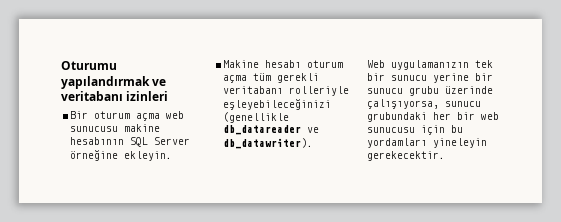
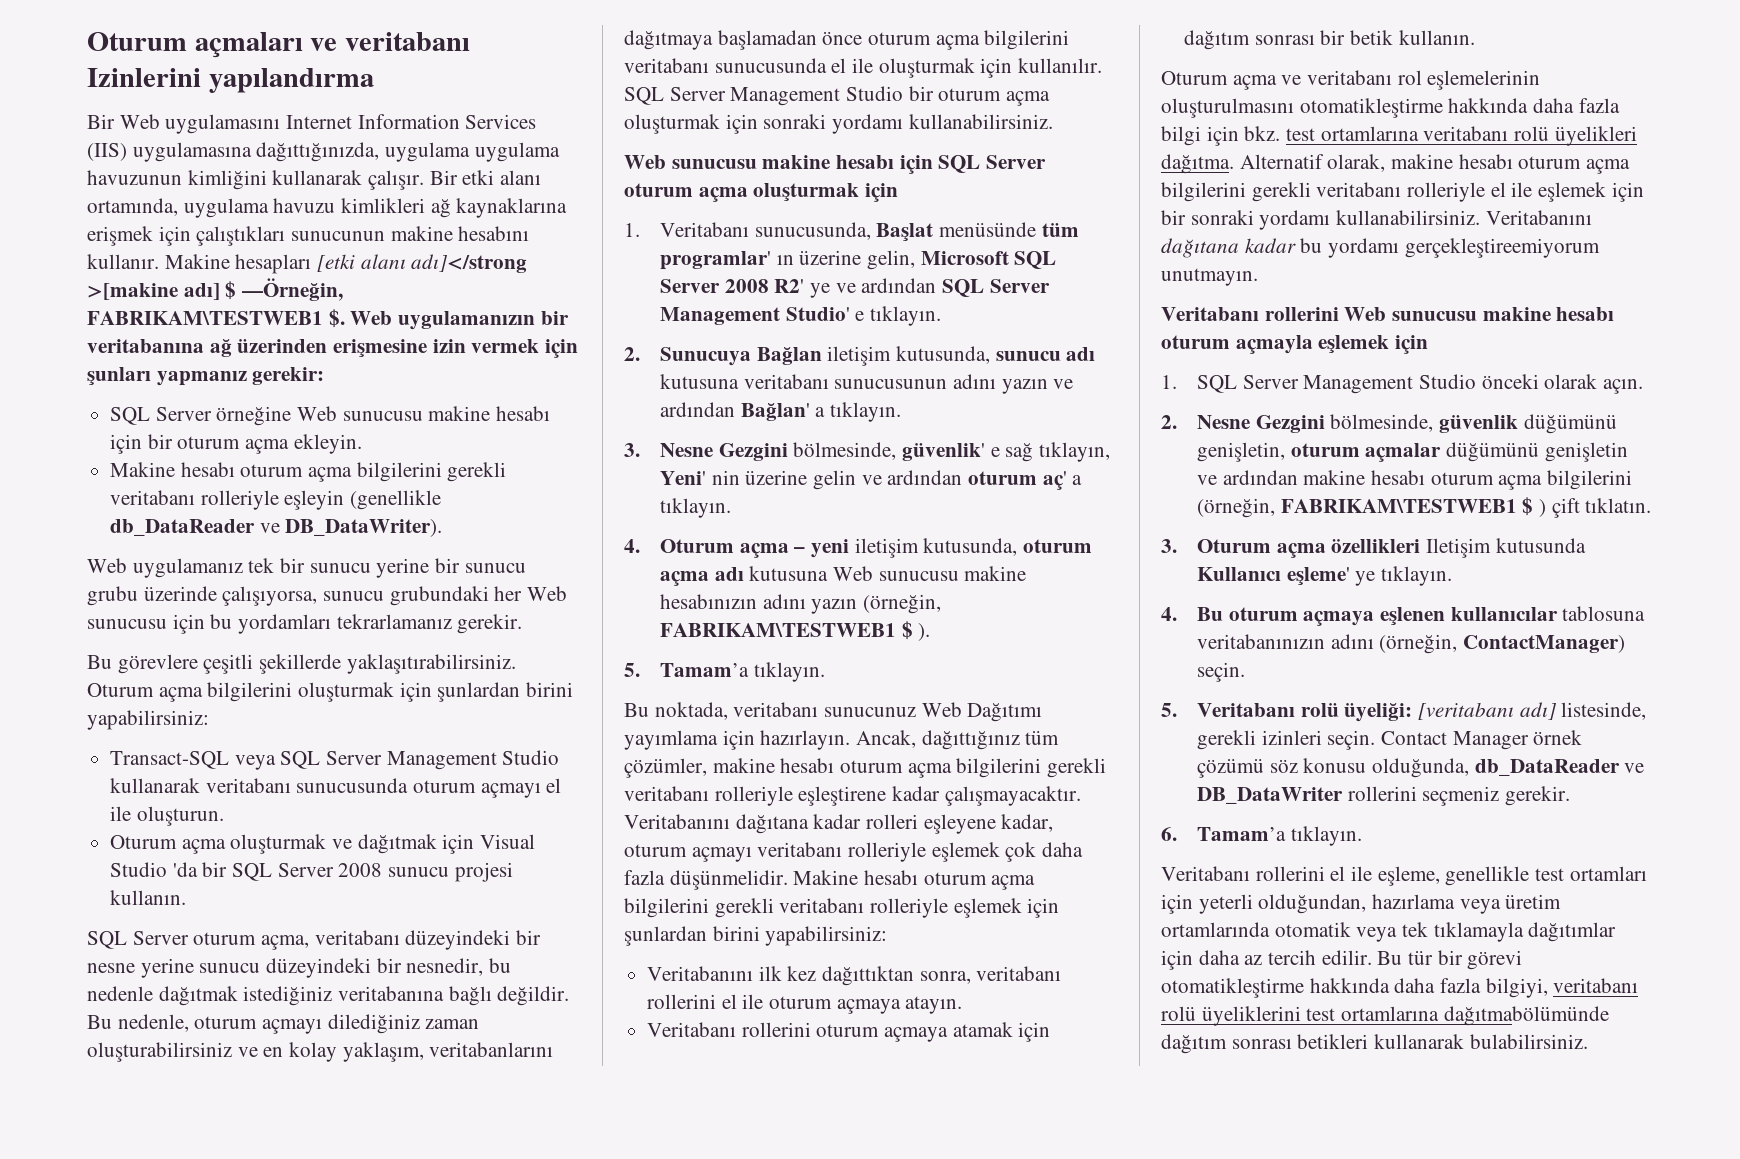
- Oturumu yapılandırmak ve veritabanı izinleri
- Bir oturum açma web sunucusu makine hesabının SQL Server örneğine ekleyin.
+ Oturum açmaları ve veritabanı Izinlerini yapılandırma
+ Bir Web uygulamasını Internet Information Services (IIS) uygulamasına dağıttığınızda, uygulama uygulama havuzunun kimliğini kullanarak çalışır. Bir etki alanı ortamında, uygulama havuzu kimlikleri ağ kaynaklarına erişmek için çalıştıkları sunucunun makine hesabını kullanır. Makine hesapları [etki alanı adı]</strong >[makine adı] $ —Örneğin, FABRIKAM\TESTWEB1 $. Web uygulamanızın bir veritabanına ağ üzerinden erişmesine izin vermek için şunları yapmanız gerekir:
+ SQL Server örneğine Web sunucusu makine hesabı için bir oturum açma ekleyin.
- Makine hesabı oturum açma tüm gerekli veritabanı rolleriyle eşleyebileceğinizi (genellikle db_datareader ve db_datawriter).
- Web uygulamanızın tek bir sunucu yerine bir sunucu grubu üzerinde çalışıyorsa, sunucu grubundaki her bir web sunucusu için bu yordamları yineleyin gerekecektir.
+ Makine hesabı oturum açma bilgilerini gerekli veritabanı rolleriyle eşleyin (genellikle db_DataReader ve DB_DataWriter).
+ Web uygulamanız tek bir sunucu yerine bir sunucu grubu üzerinde çalışıyorsa, sunucu grubundaki her Web sunucusu için bu yordamları tekrarlamanız gerekir.
+ Bu görevlere çeşitli şekillerde yaklaşıtırabilirsiniz. Oturum açma bilgilerini oluşturmak için şunlardan birini yapabilirsiniz:
+ Transact-SQL veya SQL Server Management Studio kullanarak veritabanı sunucusunda oturum açmayı el ile oluşturun.
+ Oturum açma oluşturmak ve dağıtmak için Visual Studio 'da bir SQL Server 2008 sunucu projesi kullanın.
+ SQL Server oturum açma, veritabanı düzeyindeki bir nesne yerine sunucu düzeyindeki bir nesnedir, bu nedenle dağıtmak istediğiniz veritabanına bağlı değildir. Bu nedenle, oturum açmayı dilediğiniz zaman oluşturabilirsiniz ve en kolay yaklaşım, veritabanlarını dağıtmaya başlamadan önce oturum açma bilgilerini veritabanı sunucusunda el ile oluşturmak için kullanılır. SQL Server Management Studio bir oturum açma oluşturmak için sonraki yordamı kullanabilirsiniz.
+ Web sunucusu makine hesabı için SQL Server oturum açma oluşturmak için
+ 1. Veritabanı sunucusunda, Başlat menüsünde tüm programlar' ın üzerine gelin, Microsoft SQL Server 2008 R2' ye ve ardından SQL Server Management Studio' e tıklayın.
+ 2. Sunucuya Bağlan iletişim kutusunda, sunucu adı kutusuna veritabanı sunucusunun adını yazın ve ardından Bağlan' a tıklayın.
+ 3. Nesne Gezgini bölmesinde, güvenlik' e sağ tıklayın, Yeni' nin üzerine gelin ve ardından oturum aç' a tıklayın.
+ 4. Oturum açma – yeni iletişim kutusunda, oturum açma adı kutusuna Web sunucusu makine hesabınızın adını yazın (örneğin, FABRIKAM\TESTWEB1 $ ).
+ 5. Tamam’a tıklayın.
+ Bu noktada, veritabanı sunucunuz Web Dağıtımı yayımlama için hazırlayın. Ancak, dağıttığınız tüm çözümler, makine hesabı oturum açma bilgilerini gerekli veritabanı rolleriyle eşleştirene kadar çalışmayacaktır. Veritabanını dağıtana kadar rolleri eşleyene kadar, oturum açmayı veritabanı rolleriyle eşlemek çok daha fazla düşünmelidir. Makine hesabı oturum açma bilgilerini gerekli veritabanı rolleriyle eşlemek için şunlardan birini yapabilirsiniz:
+ Veritabanını ilk kez dağıttıktan sonra, veritabanı rollerini el ile oturum açmaya atayın.
+ Veritabanı rollerini oturum açmaya atamak için dağıtım sonrası bir betik kullanın.
+ Oturum açma ve veritabanı rol eşlemelerinin oluşturulmasını otomatikleştirme hakkında daha fazla bilgi için bkz. test ortamlarına veritabanı rolü üyelikleri dağıtma. Alternatif olarak, makine hesabı oturum açma bilgilerini gerekli veritabanı rolleriyle el ile eşlemek için bir sonraki yordamı kullanabilirsiniz. Veritabanını dağıtana kadar bu yordamı gerçekleştireemiyorum unutmayın.
+ Veritabanı rollerini Web sunucusu makine hesabı oturum açmayla eşlemek için
+ 1. SQL Server Management Studio önceki olarak açın.
+ 2. Nesne Gezgini bölmesinde, güvenlik düğümünü genişletin, oturum açmalar düğümünü genişletin ve ardından makine hesabı oturum açma bilgilerini (örneğin, FABRIKAM\TESTWEB1 $ ) çift tıklatın.
+ 3. Oturum açma özellikleri Iletişim kutusunda Kullanıcı eşleme' ye tıklayın.
+ 4. Bu oturum açmaya eşlenen kullanıcılar tablosuna veritabanınızın adını (örneğin, ContactManager) seçin.
+ 5. Veritabanı rolü üyeliği: [veritabanı adı] listesinde, gerekli izinleri seçin. Contact Manager örnek çözümü söz konusu olduğunda, db_DataReader ve DB_DataWriter rollerini seçmeniz gerekir.
+ 6. Tamam’a tıklayın.
+ Veritabanı rollerini el ile eşleme, genellikle test ortamları için yeterli olduğundan, hazırlama veya üretim ortamlarında otomatik veya tek tıklamayla dağıtımlar için daha az tercih edilir. Bu tür bir görevi otomatikleştirme hakkında daha fazla bilgiyi, veritabanı rolü üyeliklerini test ortamlarına dağıtmabölümünde dağıtım sonrası betikleri kullanarak bulabilirsiniz.

